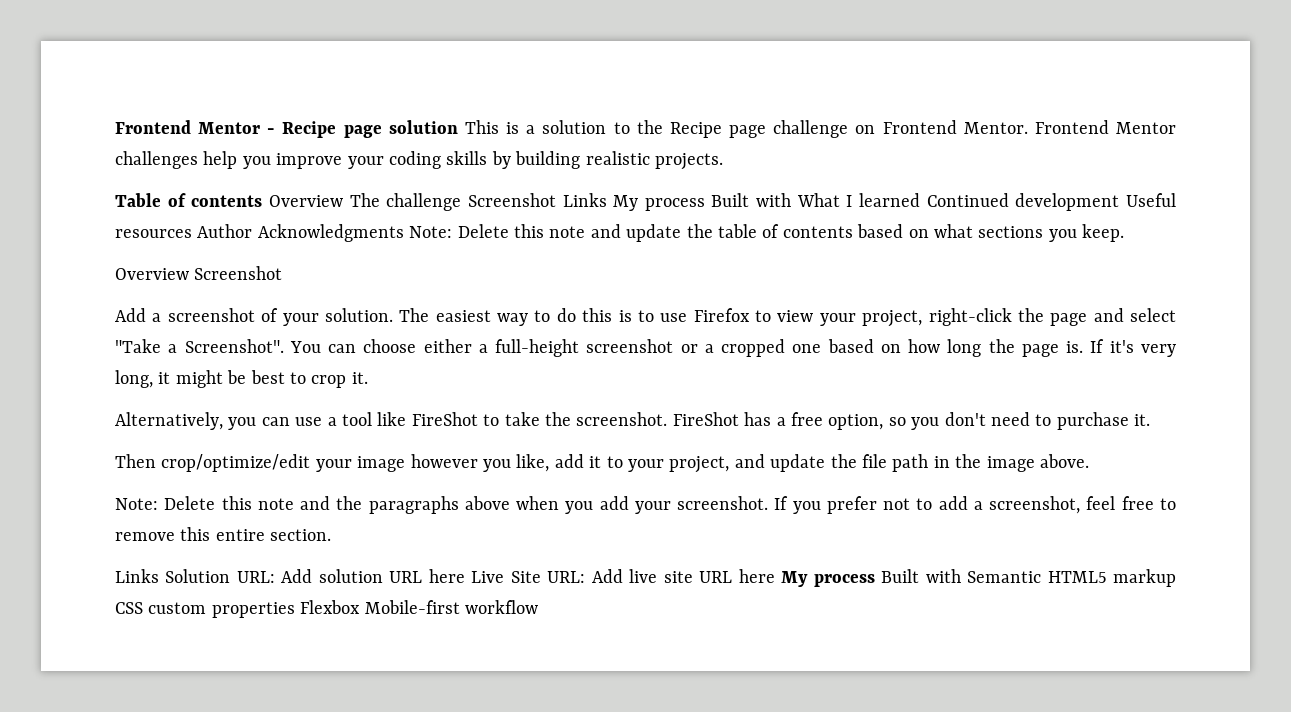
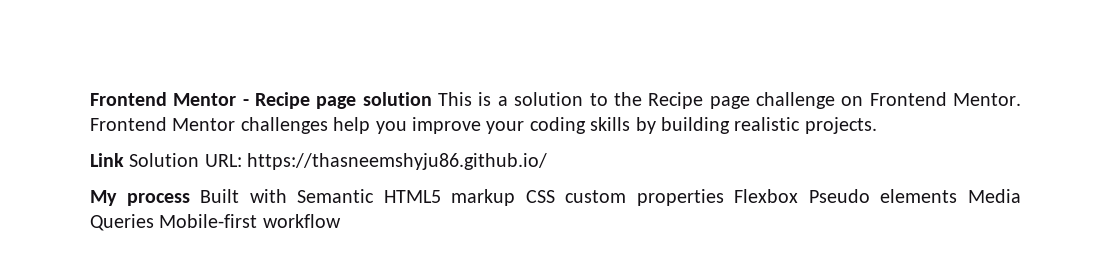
- Table of contents Overview The challenge Screenshot Links My process Built with What I learned Continued development Useful resources Author Acknowledgments Note: Delete this note and update the table of contents based on what sections you keep.
- Overview Screenshot
- Add a screenshot of your solution. The easiest way to do this is to use Firefox to view your project, right-click the page and select "Take a Screenshot". You can choose either a full-height screenshot or a cropped one based on how long the page is. If it's very long, it might be best to crop it.
- Alternatively, you can use a tool like FireShot to take the screenshot. FireShot has a free option, so you don't need to purchase it.
- Then crop/optimize/edit your image however you like, add it to your project, and update the file path in the image above.
- Note: Delete this note and the paragraphs above when you add your screenshot. If you prefer not to add a screenshot, feel free to remove this entire section.
- Links Solution URL: Add solution URL here Live Site URL: Add live site URL here My process Built with Semantic HTML5 markup CSS custom properties Flexbox Mobile-first workflow
+ Link Solution URL: https://thasneemshyju86.github.io/
+ My process Built with Semantic HTML5 markup CSS custom properties Flexbox Pseudo elements Media Queries Mobile-first workflow

